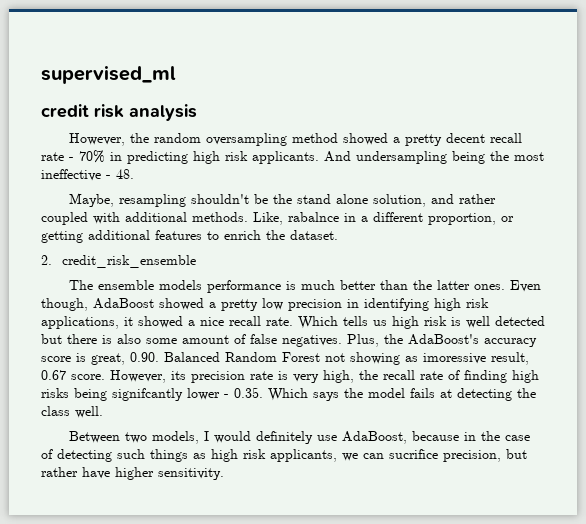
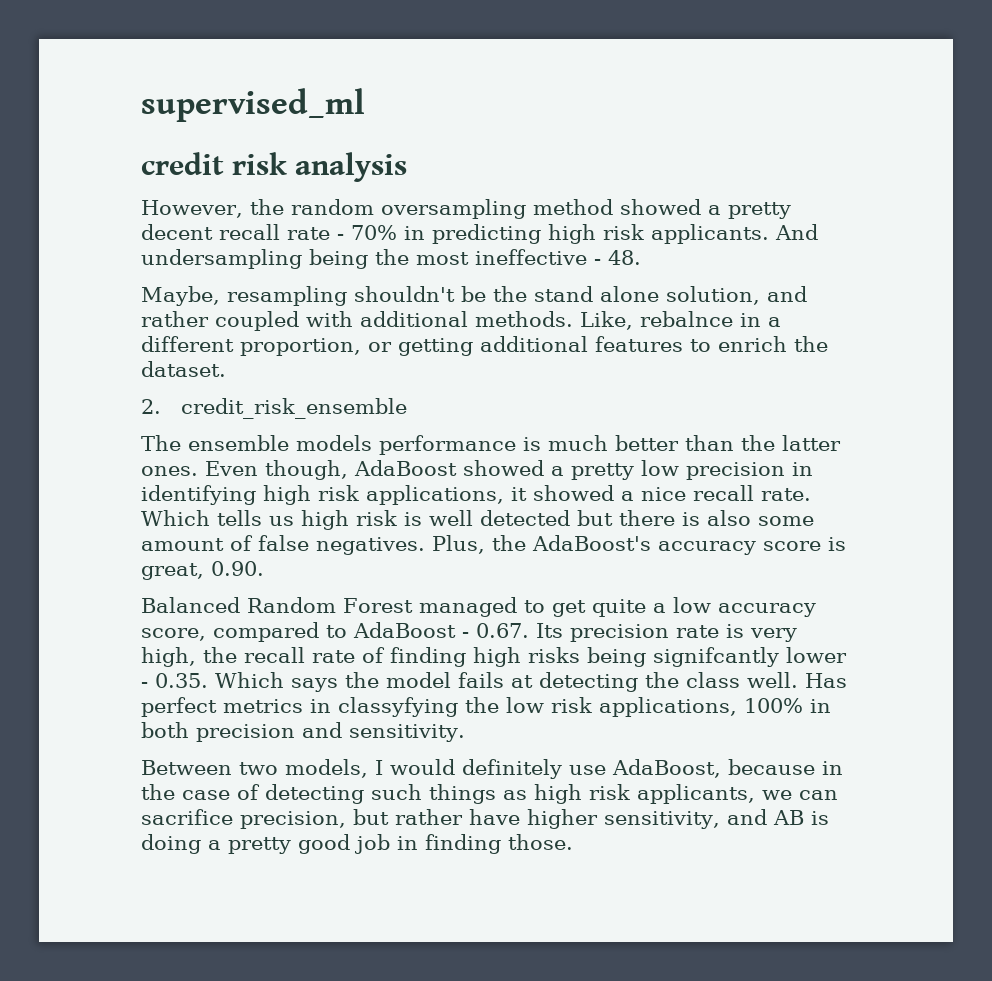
- Like, rabalnce in a different proportion, or getting additional features to enrich the dataset.
+ Like, rebalnce in a different proportion, or getting additional features to enrich the dataset.
- Plus, the AdaBoost's accuracy score is great, 0.90. Balanced Random Forest not showing as imoressive result, 0.67 score. However, its precision rate is very high, the recall rate of finding high risks being signifcantly lower - 0.35. Which says the model fails at detecting the class well.
+ Plus, the AdaBoost's accuracy score is great, 0.90.
+ Balanced Random Forest managed to get quite a low accuracy score, compared to AdaBoost - 0.67. Its precision rate is very high, the recall rate of finding high risks being signifcantly lower - 0.35. Which says the model fails at detecting the class well. Has perfect metrics in classyfying the low risk applications, 100% in both precision and sensitivity.
- Between two models, I would definitely use AdaBoost, because in the case of detecting such things as high risk applicants, we can sucrifice precision, but rather have higher sensitivity.
+ Between two models, I would definitely use AdaBoost, because in the case of detecting such things as high risk applicants, we can sacrifice precision, but rather have higher sensitivity, and AB is doing a pretty good job in finding those.

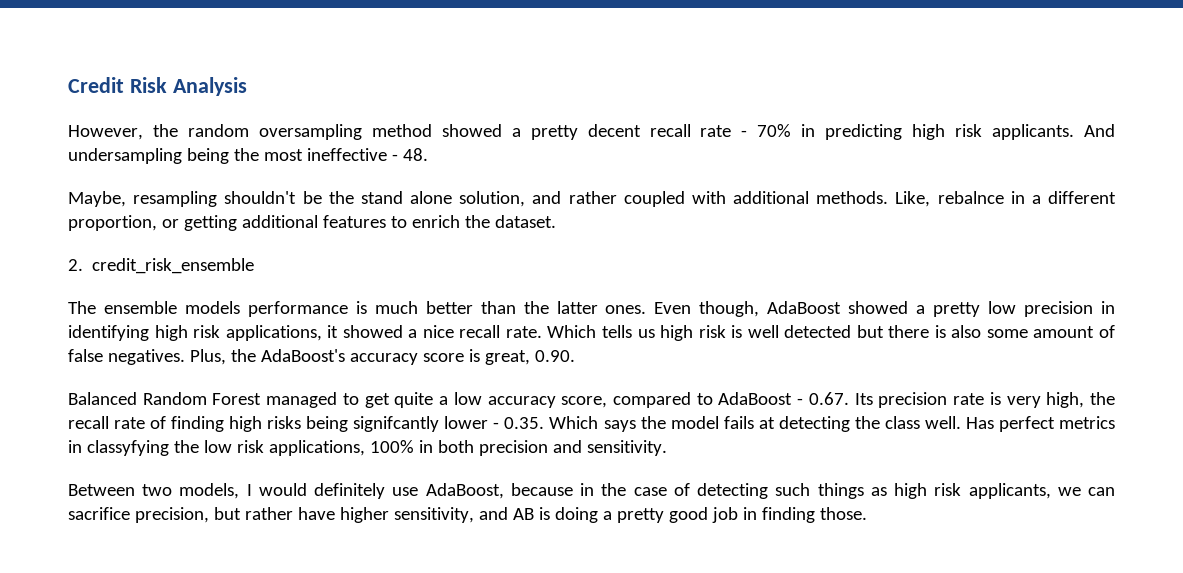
- supervised_ml
- credit risk analysis
+ Credit Risk Analysis

